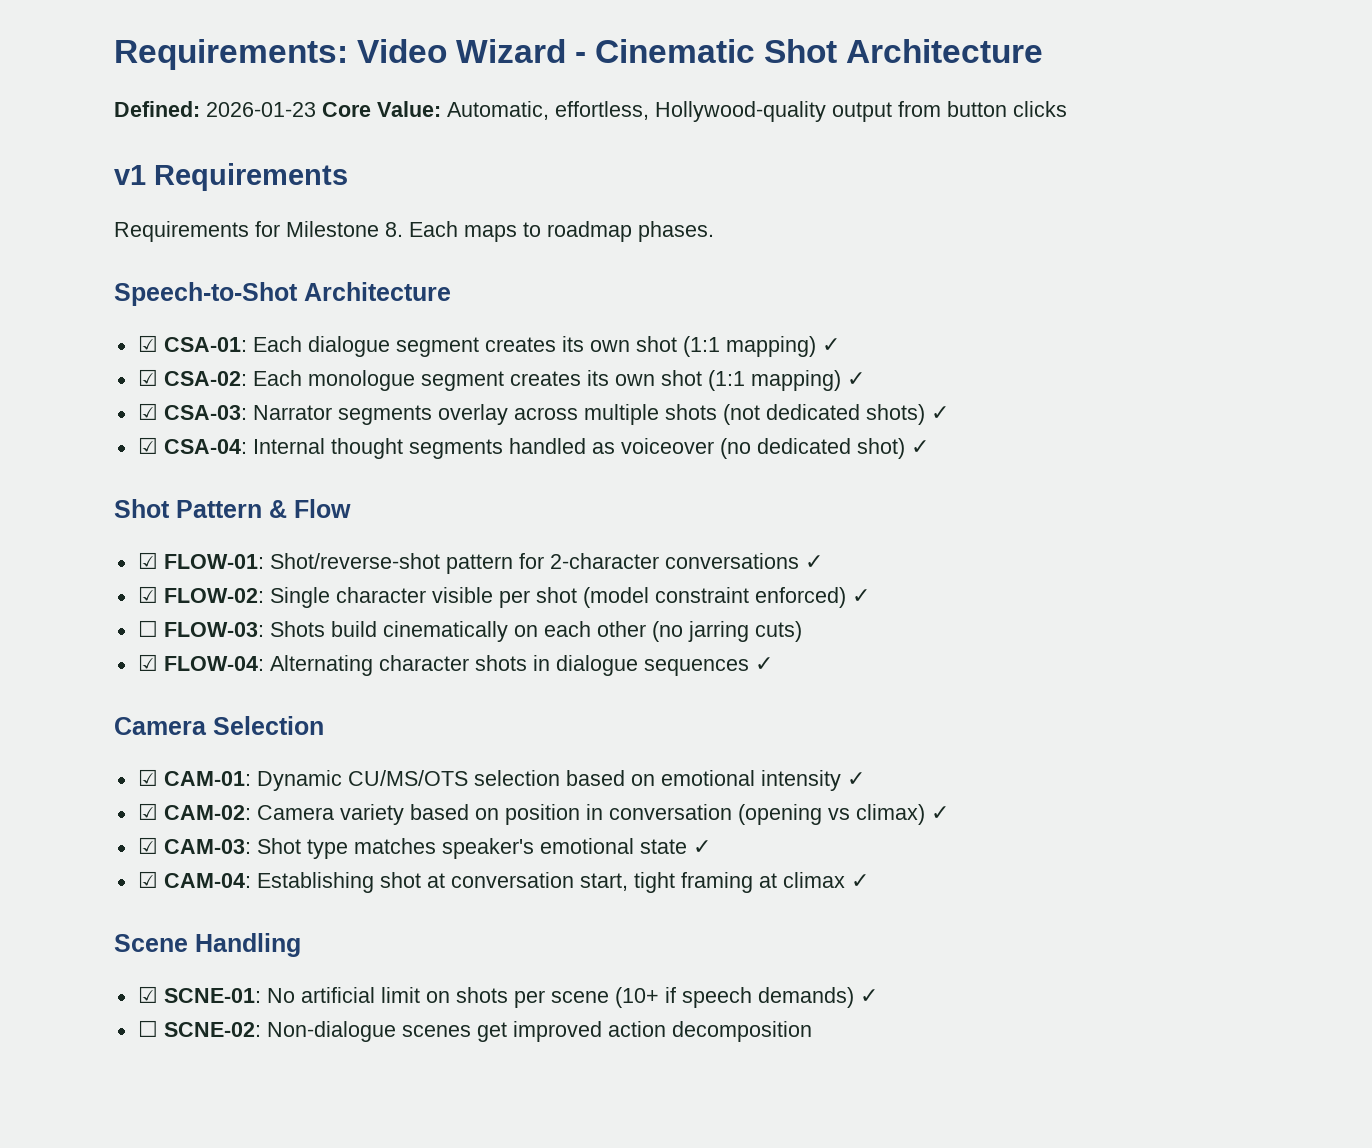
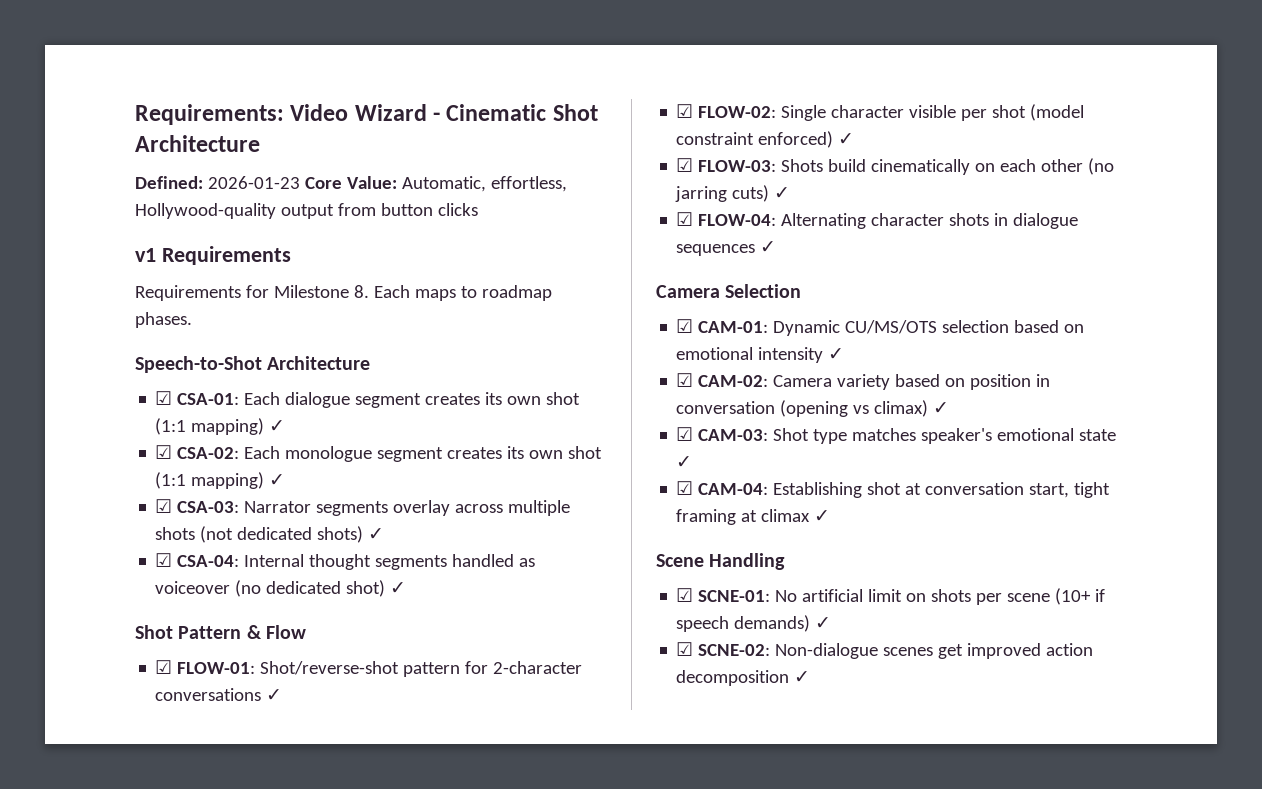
- ☐ FLOW-03: Shots build cinematically on each other (no jarring cuts)
+ ☑ FLOW-03: Shots build cinematically on each other (no jarring cuts) ✓
- ☐ SCNE-02: Non-dialogue scenes get improved action decomposition
+ ☑ SCNE-02: Non-dialogue scenes get improved action decomposition ✓

